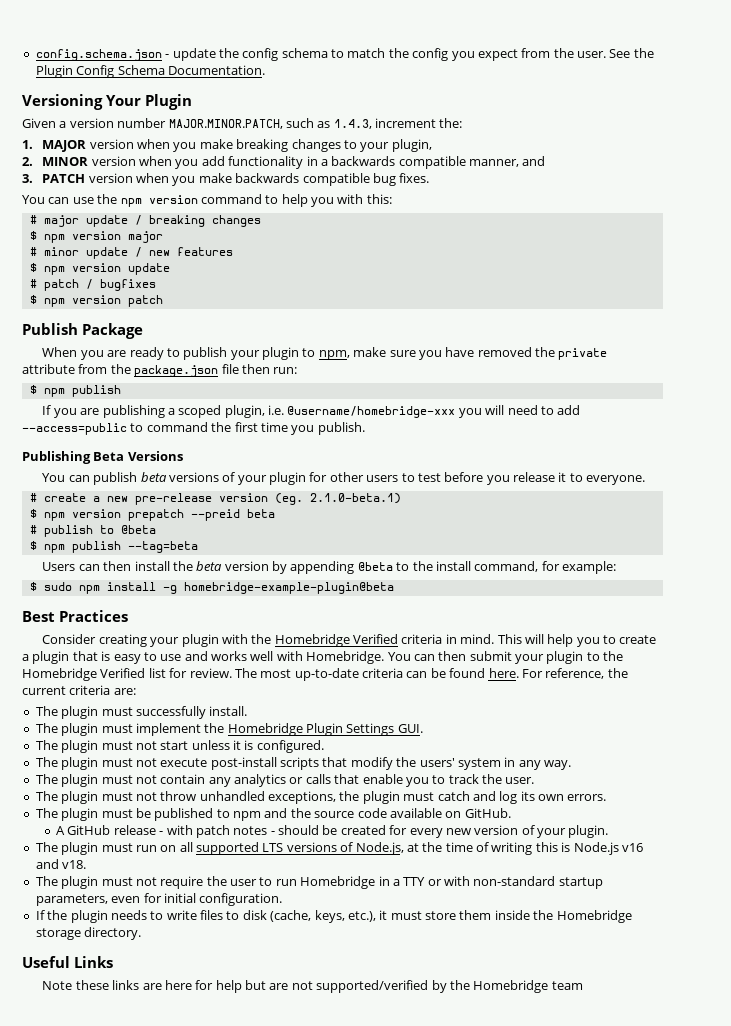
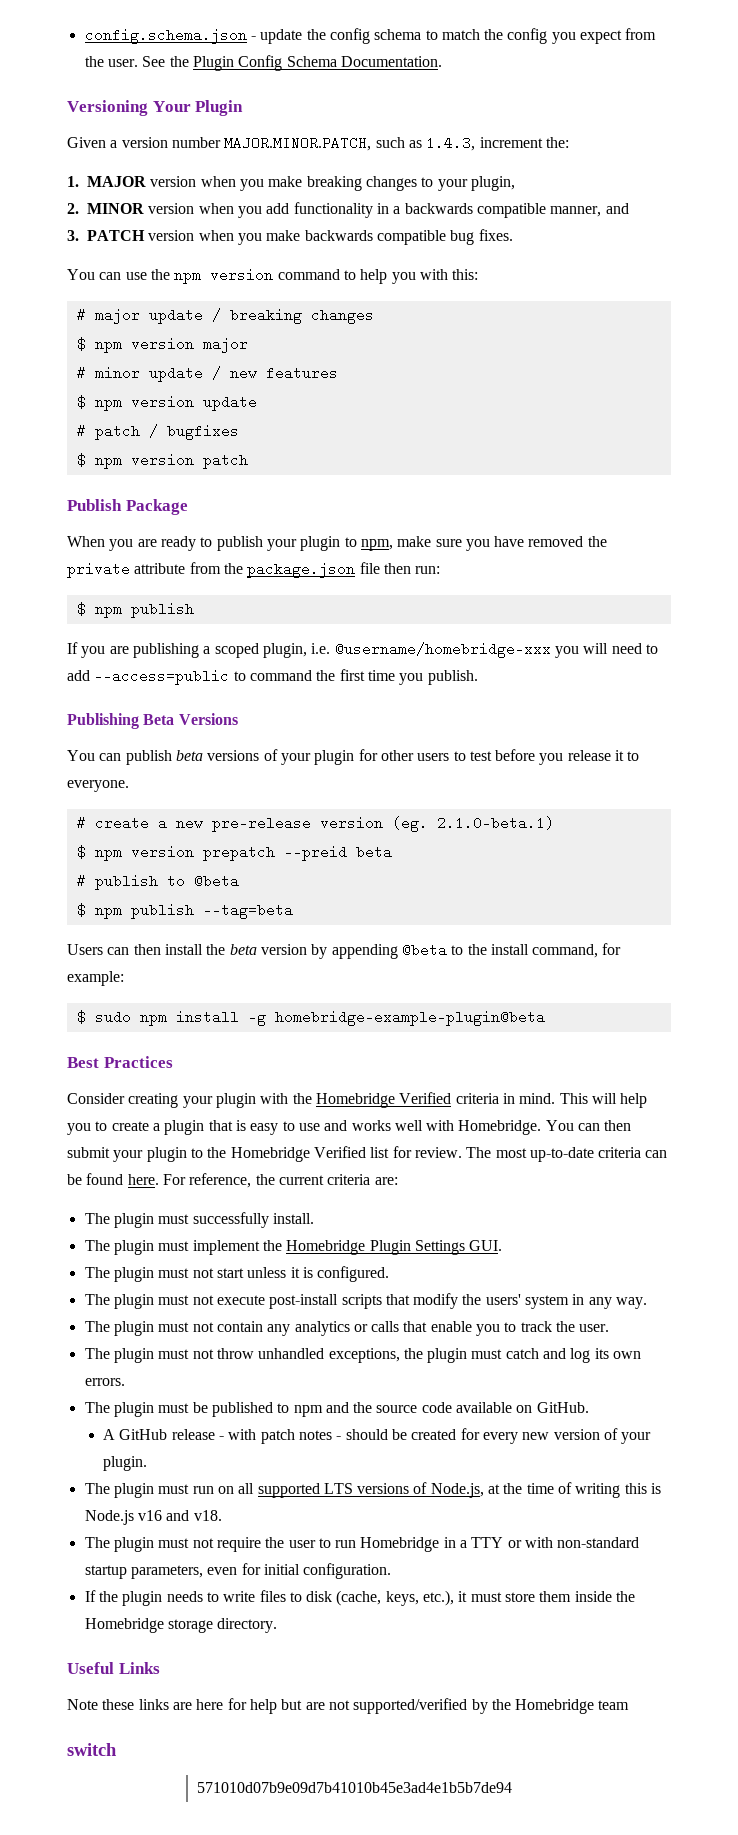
+ switch
+ 571010d07b9e09d7b41010b45e3ad4e1b5b7de94

